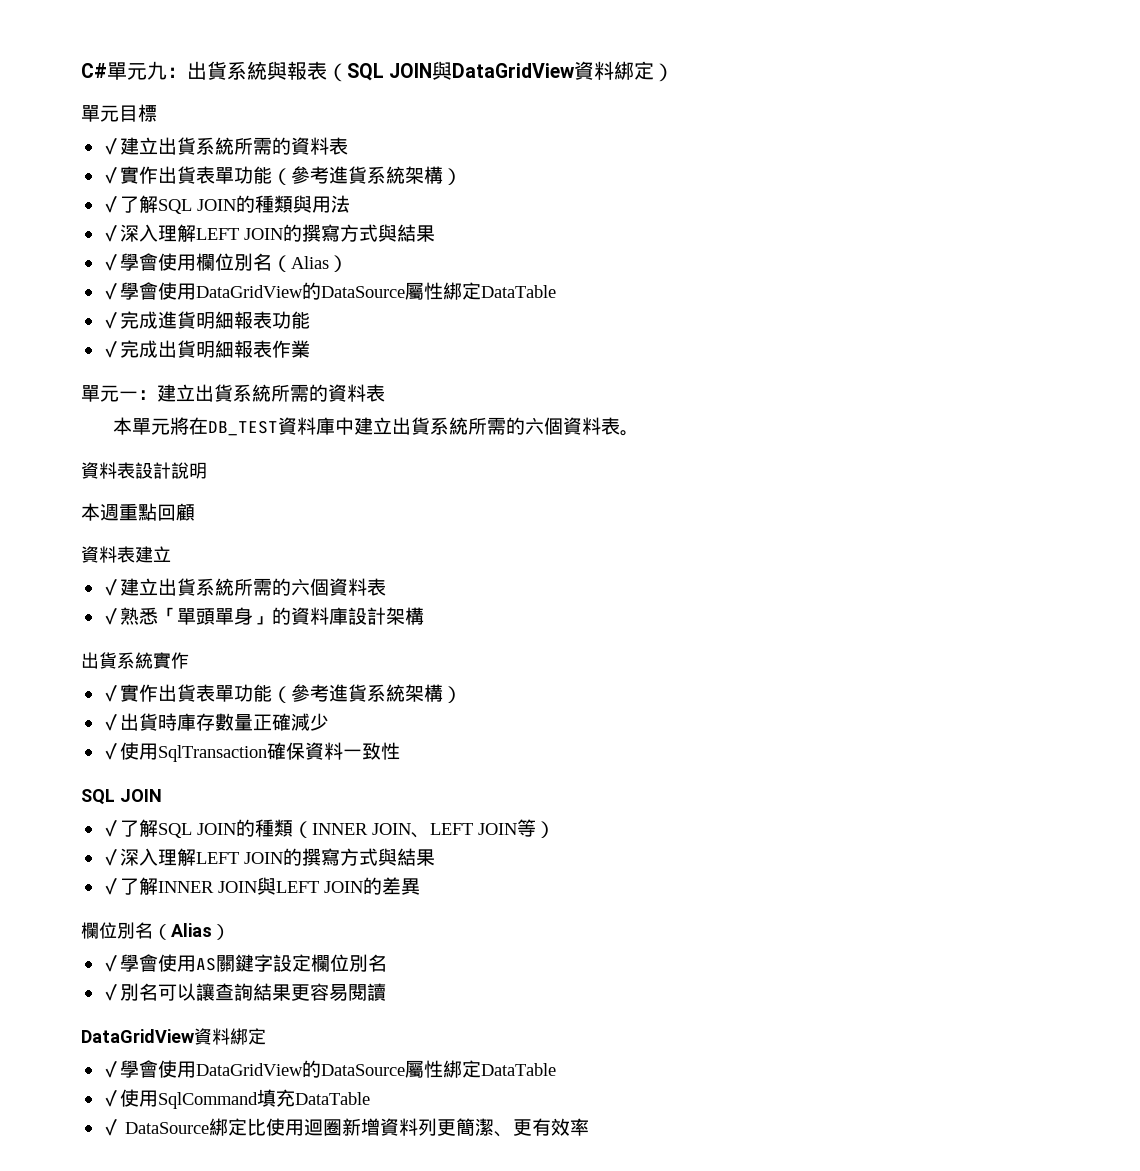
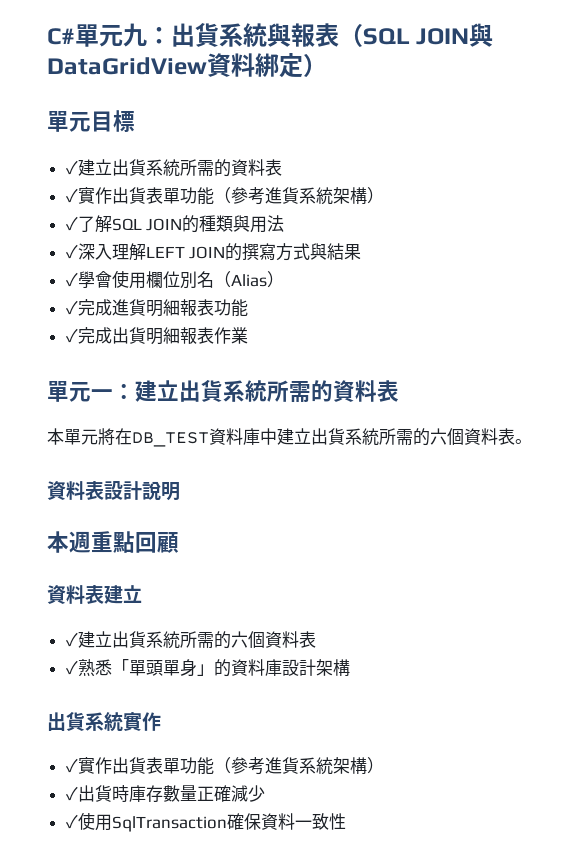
  ✓學會使用欄位別名（Alias）
- ✓學會使用DataGridView的DataSource屬性綁定DataTable
  ✓使用SqlTransaction確保資料一致性
- SQL JOIN
- ✓了解SQL JOIN的種類（INNER JOIN、LEFT JOIN等）
- ✓深入理解LEFT JOIN的撰寫方式與結果
- ✓了解INNER JOIN與LEFT JOIN的差異
- 欄位別名（Alias）
- ✓學會使用AS關鍵字設定欄位別名
- ✓別名可以讓查詢結果更容易閱讀
- DataGridView資料綁定
- ✓學會使用DataGridView的DataSource屬性綁定DataTable
- ✓使用SqlCommand填充DataTable
- ✓ DataSource綁定比使用迴圈新增資料列更簡潔、更有效率

